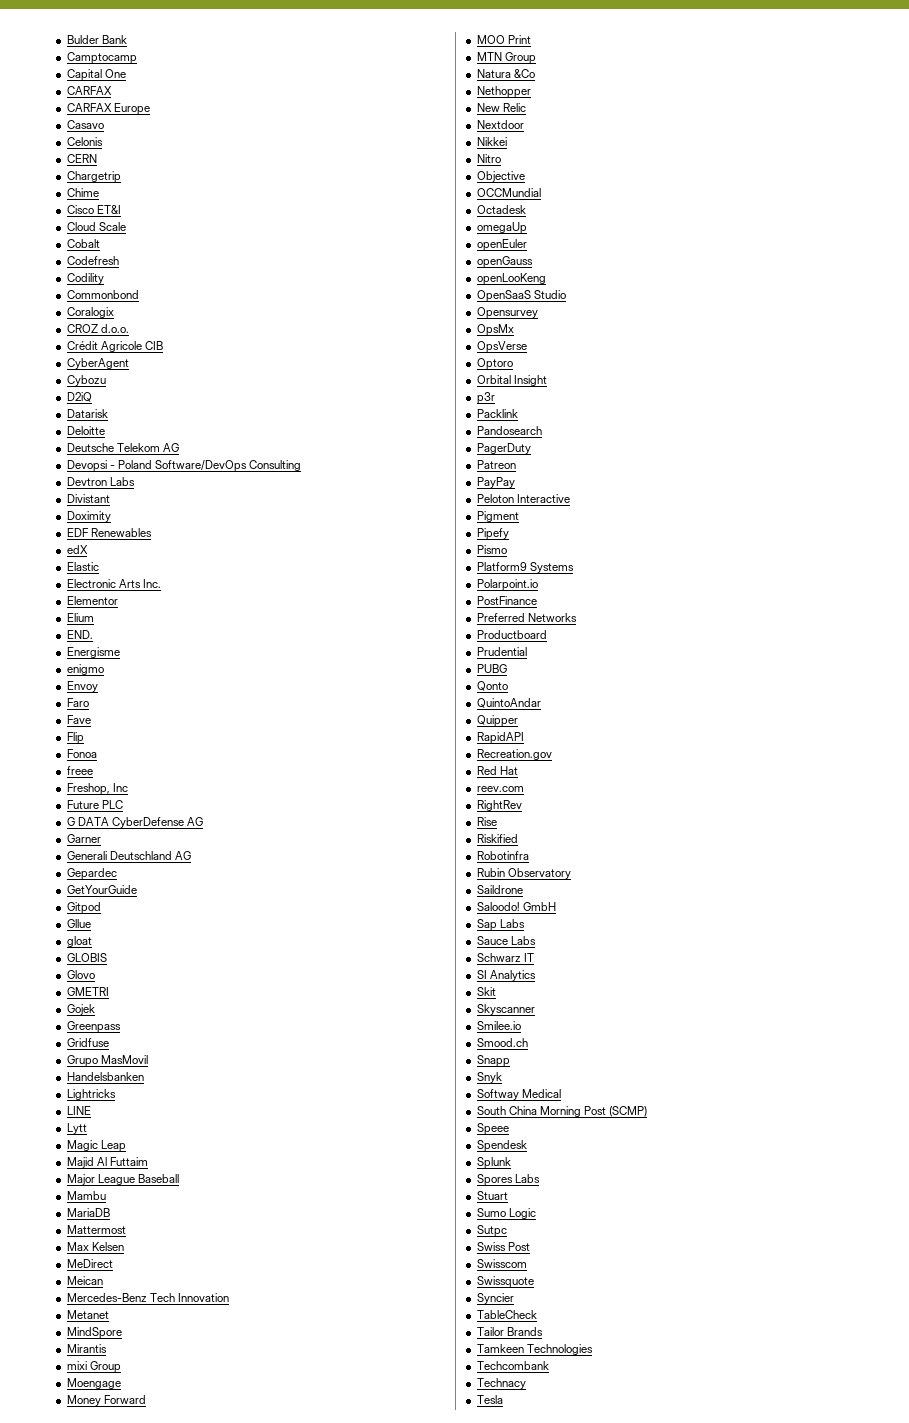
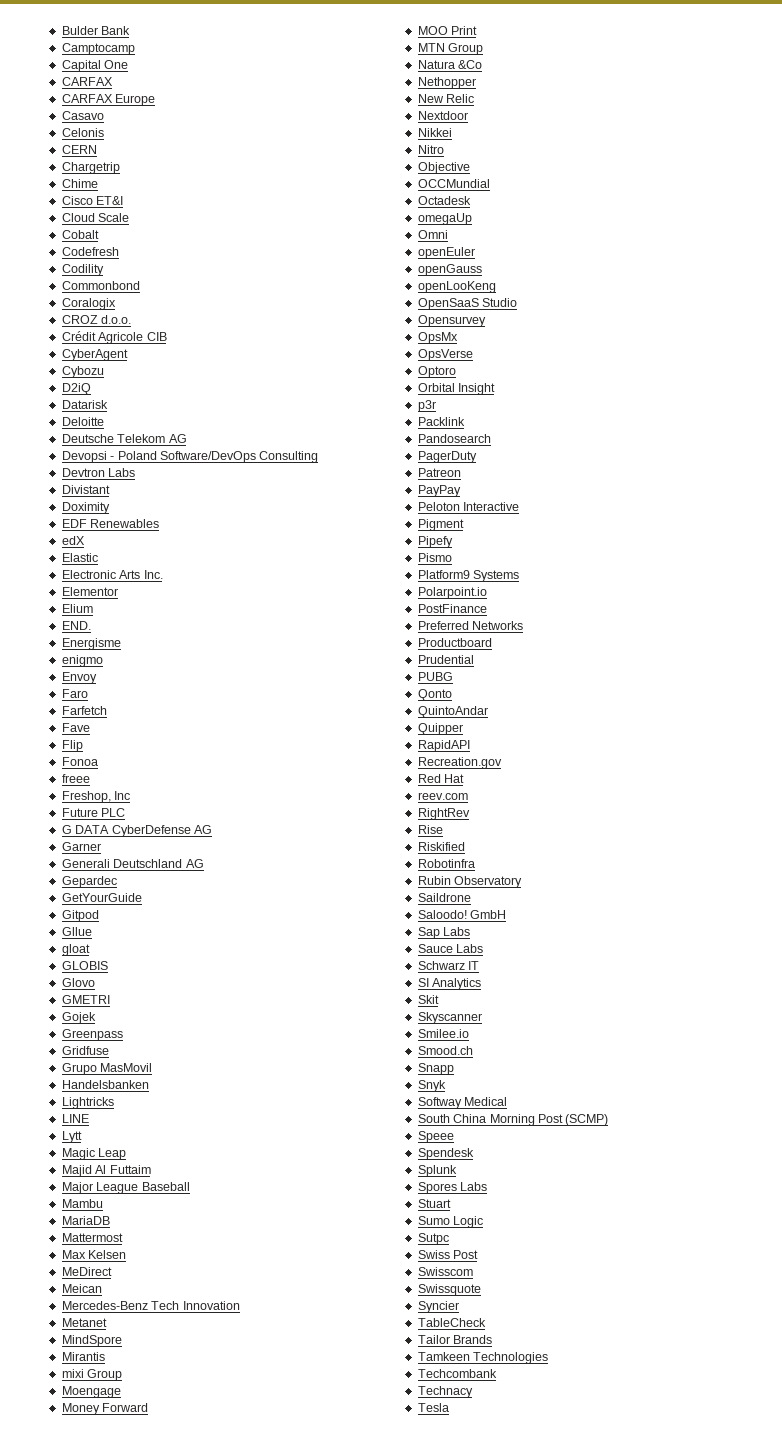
+ Farfetch
+ Omni

